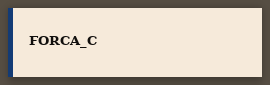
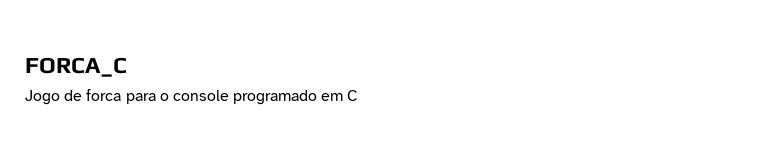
+ Jogo de forca para o console programado em C

